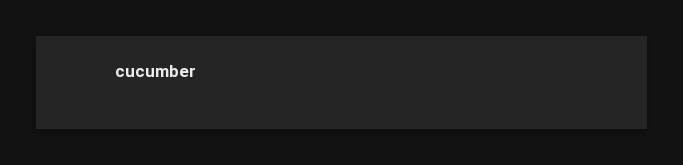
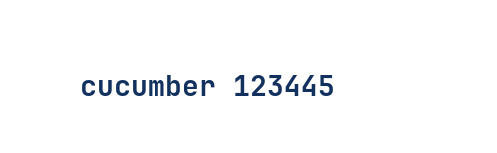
- cucumber
+ cucumber 123445

